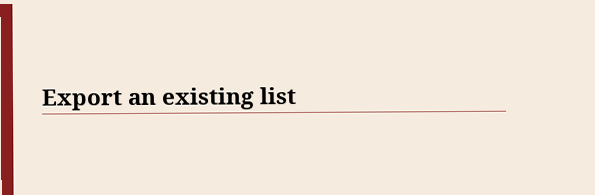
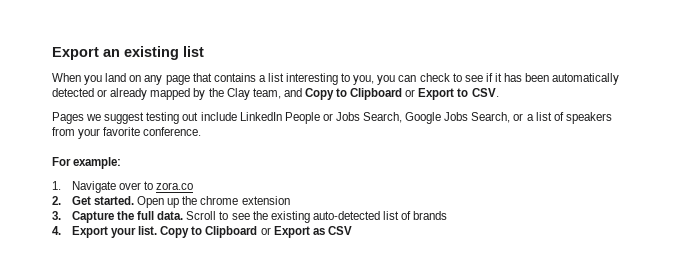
+ When you land on any page that contains a list interesting to you, you can check to see if it has been automatically detected or already mapped by the Clay team, and Copy to Clipboard or Export to CSV.
+ Pages we suggest testing out include LinkedIn People or Jobs Search, Google Jobs Search, or a list of speakers from your favorite conference.
+ For example:
+ 1. Navigate over to zora.co
+ 2. Get started. Open up the chrome extension
+ 3. Capture the full data. Scroll to see the existing auto-detected list of brands
+ 4. Export your list. Copy to Clipboard or Export as CSV

